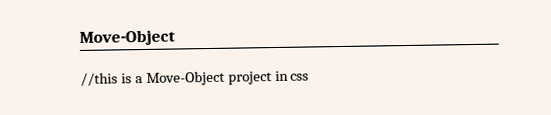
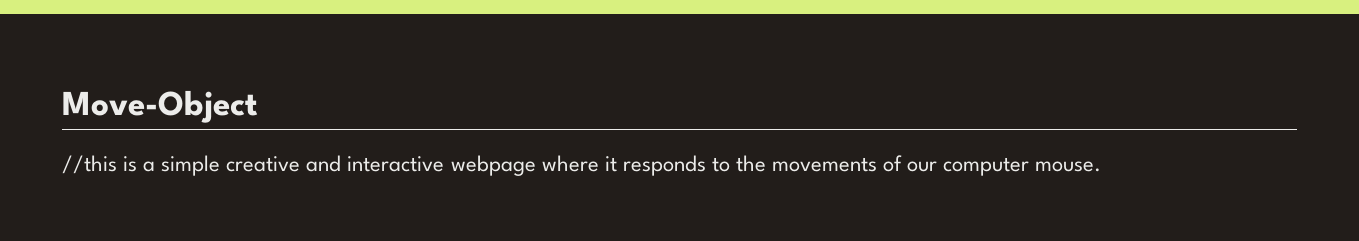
- //this is a Move-Object project in css
+ //this is a simple creative and interactive webpage where it responds to the movements of our computer mouse.

